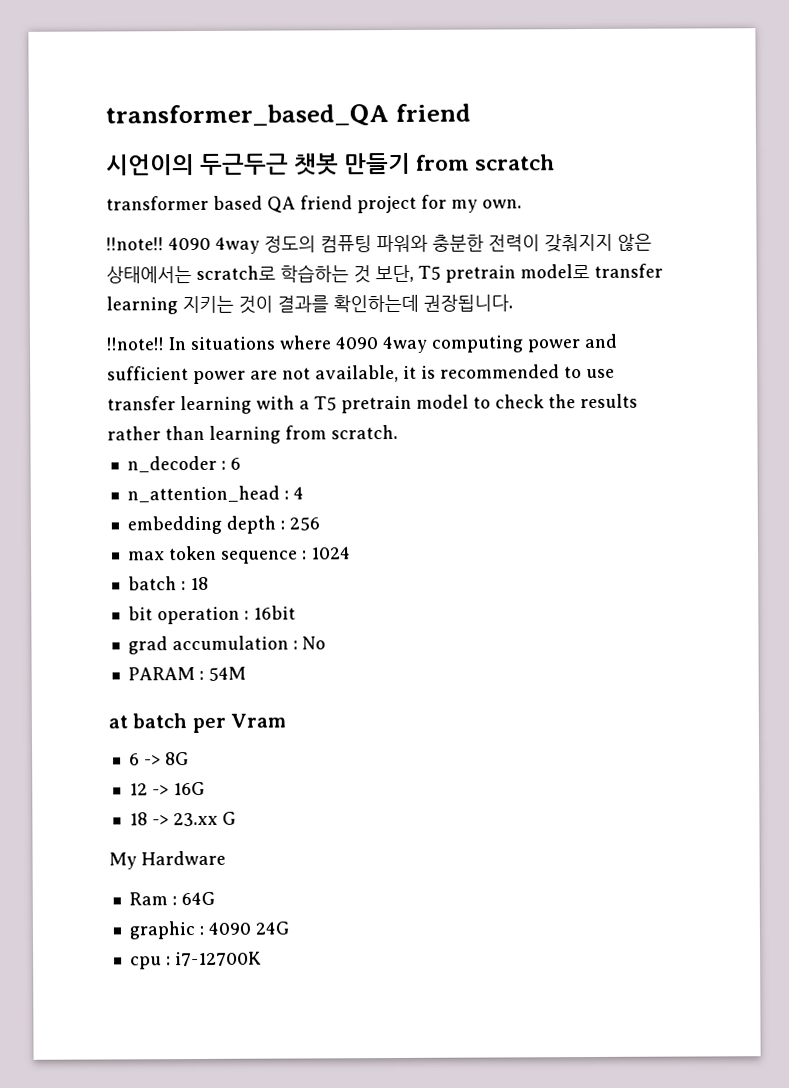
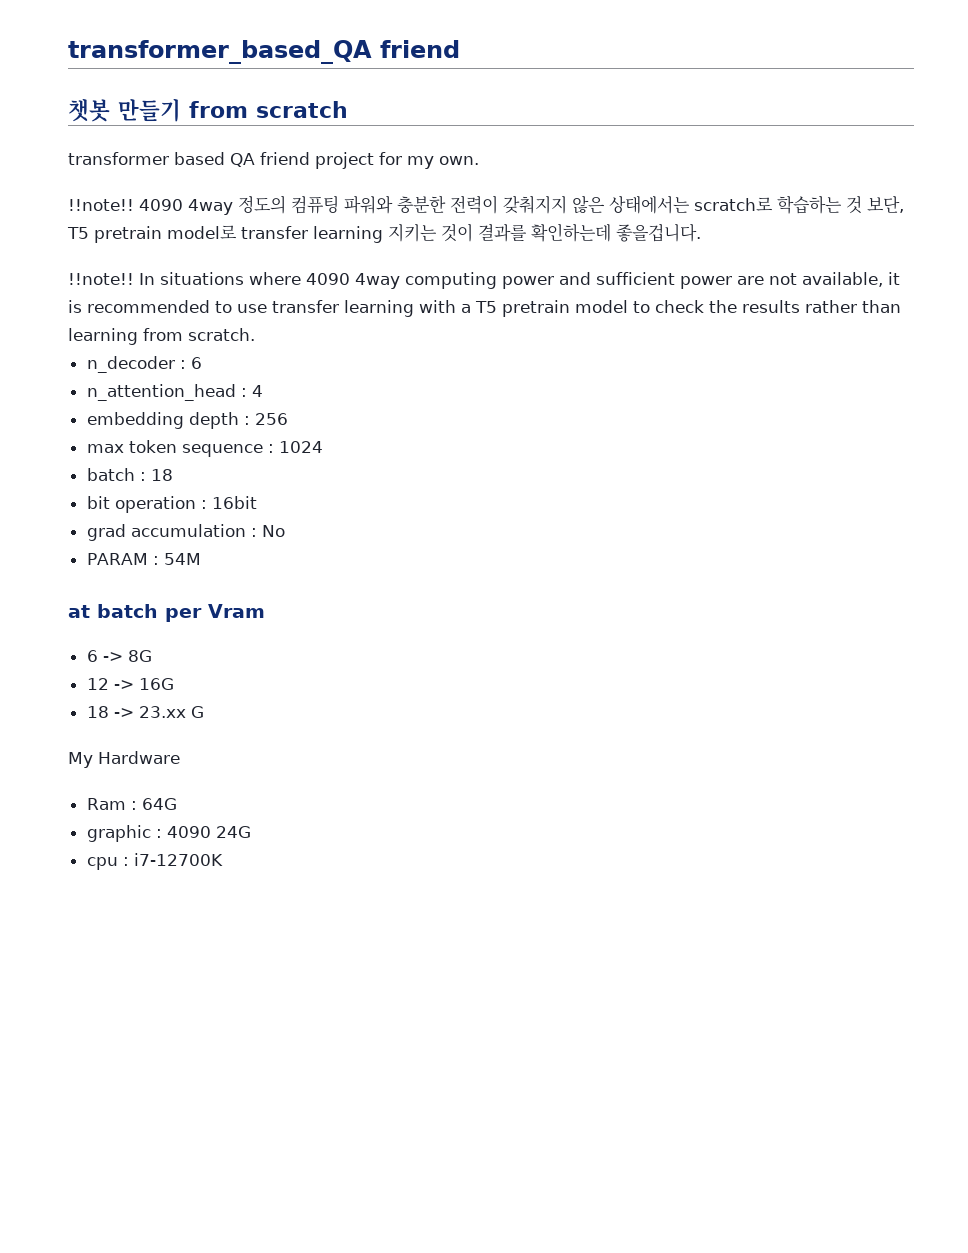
- 시언이의 두근두근 챗봇 만들기 from scratch
+ 챗봇 만들기 from scratch
- 4090 4way 정도의 컴퓨팅 파워와 충분한 전력이 갖춰지지 않은 상태에서는 scratch로 학습하는 것 보단, T5 pretrain model로 transfer learning 지키는 것이 결과를 확인하는데 권장됩니다.
+ 4090 4way 정도의 컴퓨팅 파워와 충분한 전력이 갖춰지지 않은 상태에서는 scratch로 학습하는 것 보단, T5 pretrain model로 transfer learning 지키는 것이 결과를 확인하는데 좋을겁니다.

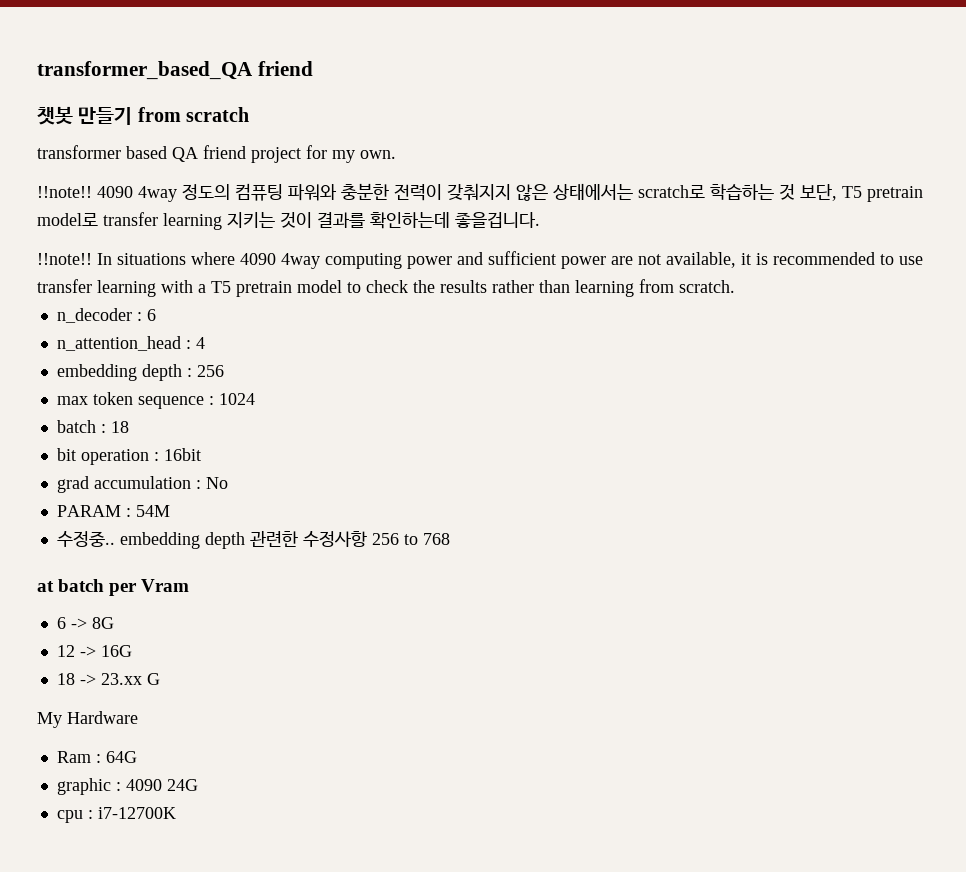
+ 수정중.. embedding depth 관련한 수정사항 256 to 768

